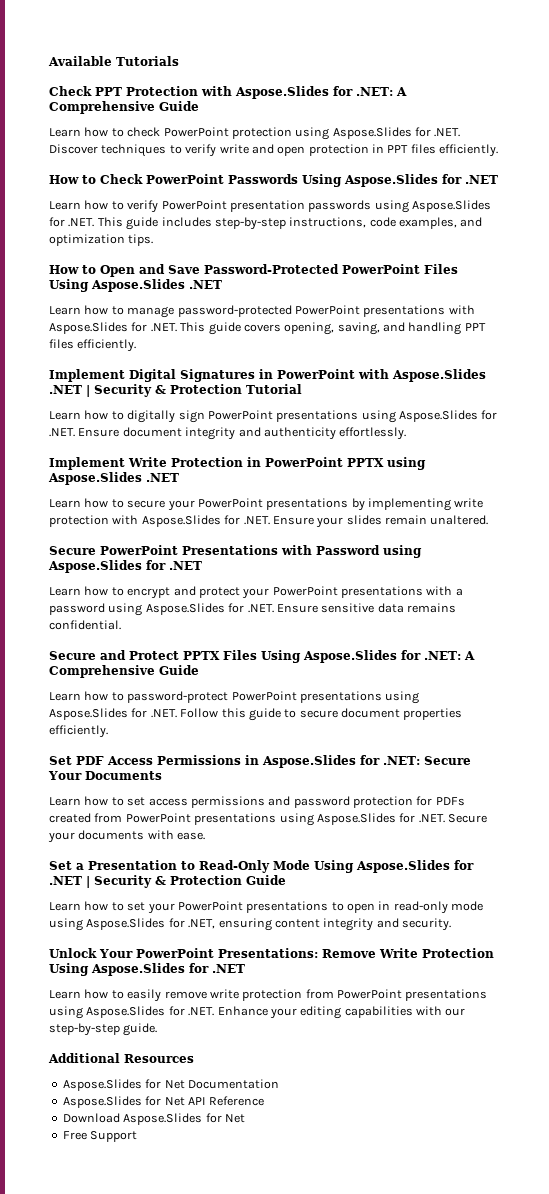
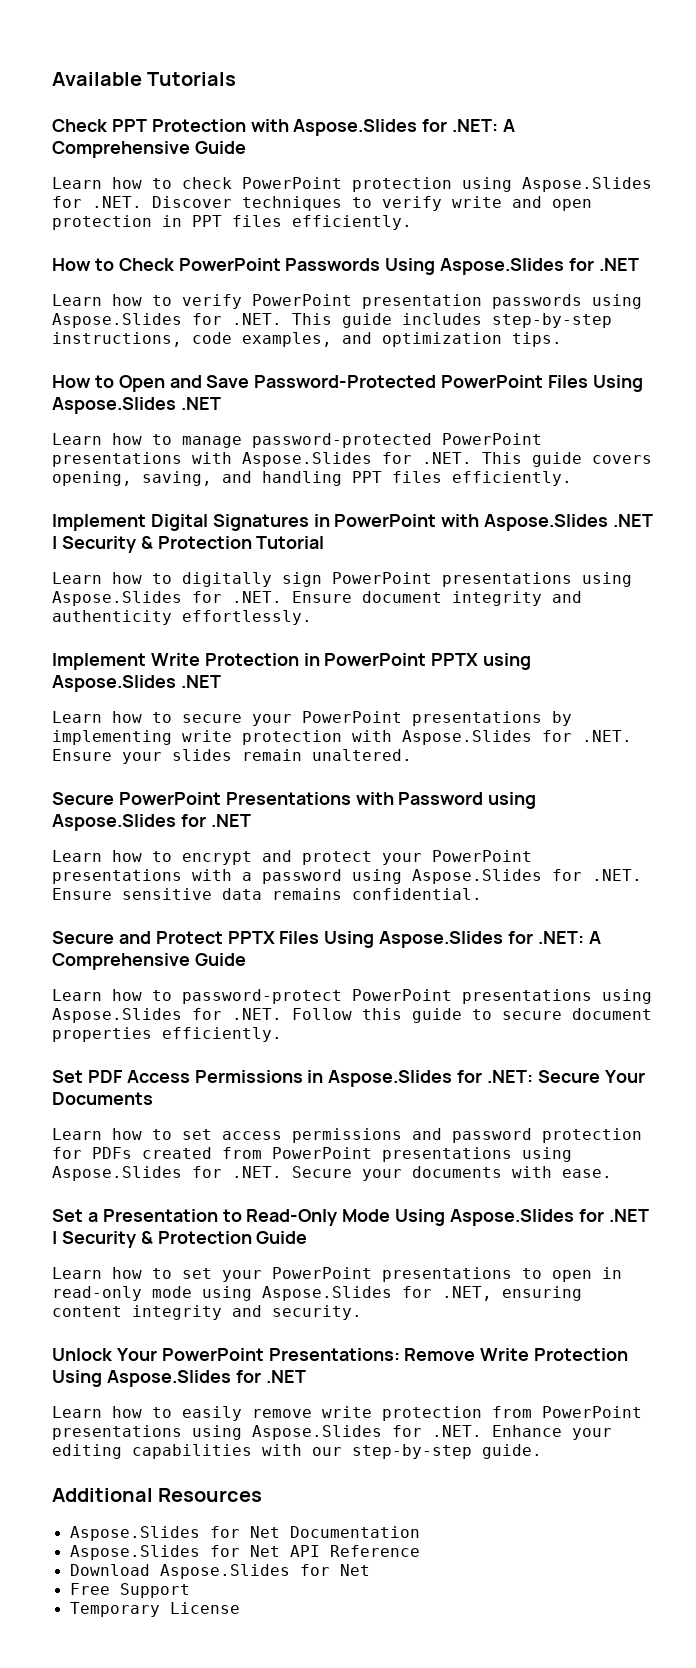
+ Temporary License

